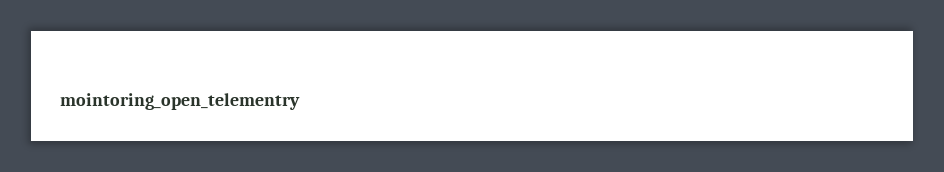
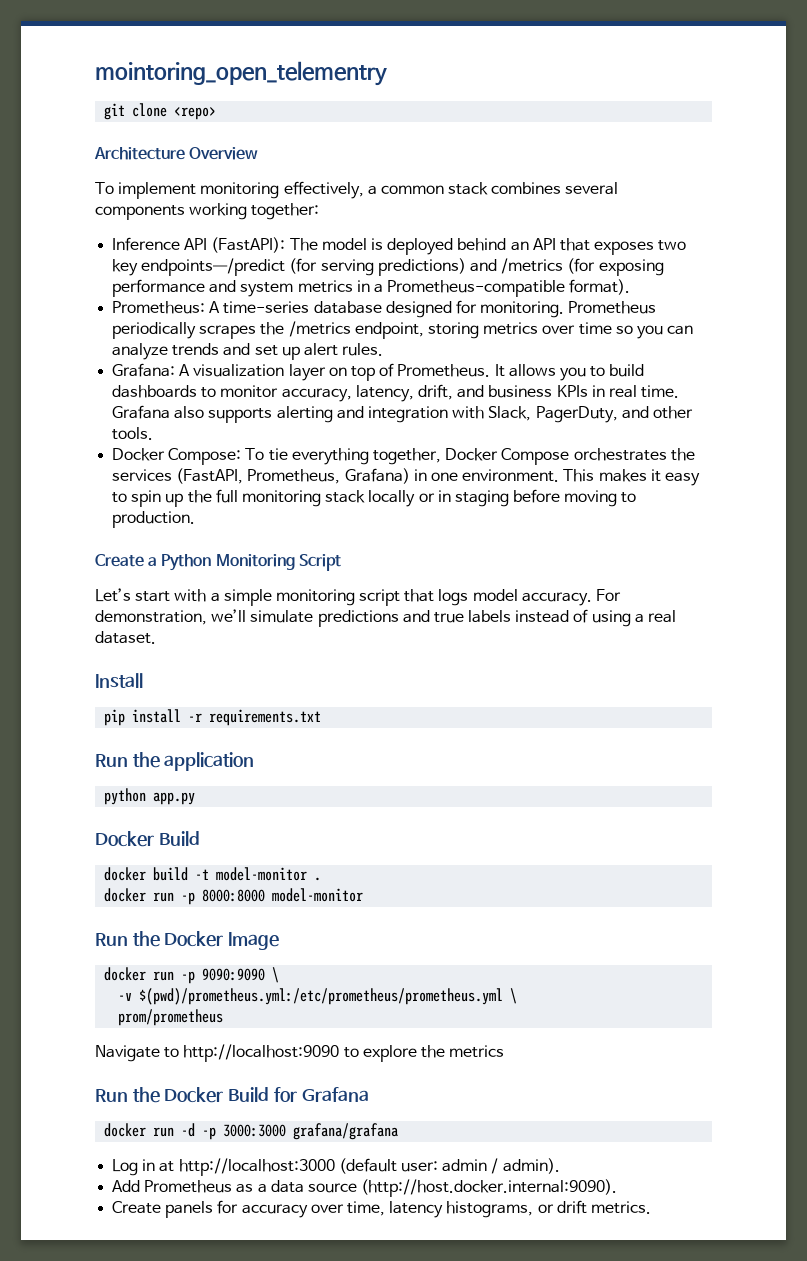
+ git clone <repo>
+ Architecture Overview
+ To implement monitoring effectively, a common stack combines several components working together:
+ Inference API (FastAPI): The model is deployed behind an API that exposes two key endpoints—/predict (for serving predictions) and /metrics (for exposing performance and system metrics in a Prometheus-compatible format).
+ Prometheus: A time-series database designed for monitoring. Prometheus periodically scrapes the /metrics endpoint, storing metrics over time so you can analyze trends and set up alert rules.
+ Grafana: A visualization layer on top of Prometheus. It allows you to build dashboards to monitor accuracy, latency, drift, and business KPIs in real time. Grafana also supports alerting and integration with Slack, PagerDuty, and other tools.
+ Docker Compose: To tie everything together, Docker Compose orchestrates the services (FastAPI, Prometheus, Grafana) in one environment. This makes it easy to spin up the full monitoring stack locally or in staging before moving to production.
+ Create a Python Monitoring Script
+ Let’s start with a simple monitoring script that logs model accuracy. For demonstration, we’ll simulate predictions and true labels instead of using a real dataset.
+ Install
+ pip install -r requirements.txt
+ Run the application
+ python app.py
+ Docker Build
+ docker build -t model-monitor .
+ docker run -p 8000:8000 model-monitor
+ Run the Docker Image
+ docker run -p 9090:9090 \
+ -v $(pwd)/prometheus.yml:/etc/prometheus/prometheus.yml \
+ prom/prometheus
+ Navigate to http://localhost:9090 to explore the metrics
+ Run the Docker Build for Grafana
+ docker run -d -p 3000:3000 grafana/grafana
+ Log in at http://localhost:3000 (default user: admin / admin).
+ Add Prometheus as a data source (http://host.docker.internal:9090).
+ Create panels for accuracy over time, latency histograms, or drift metrics.

